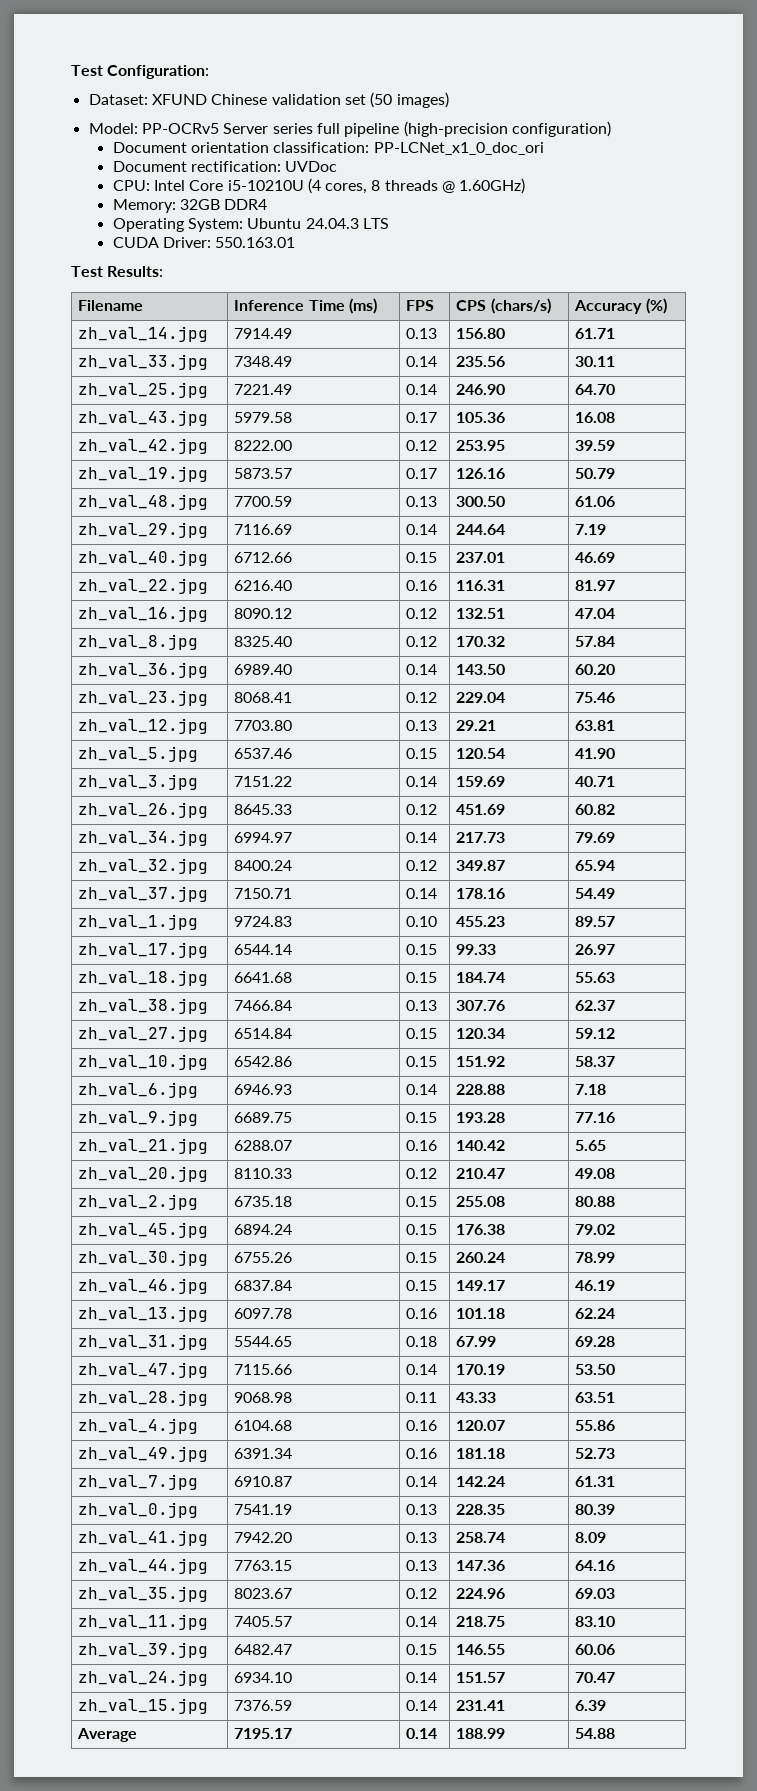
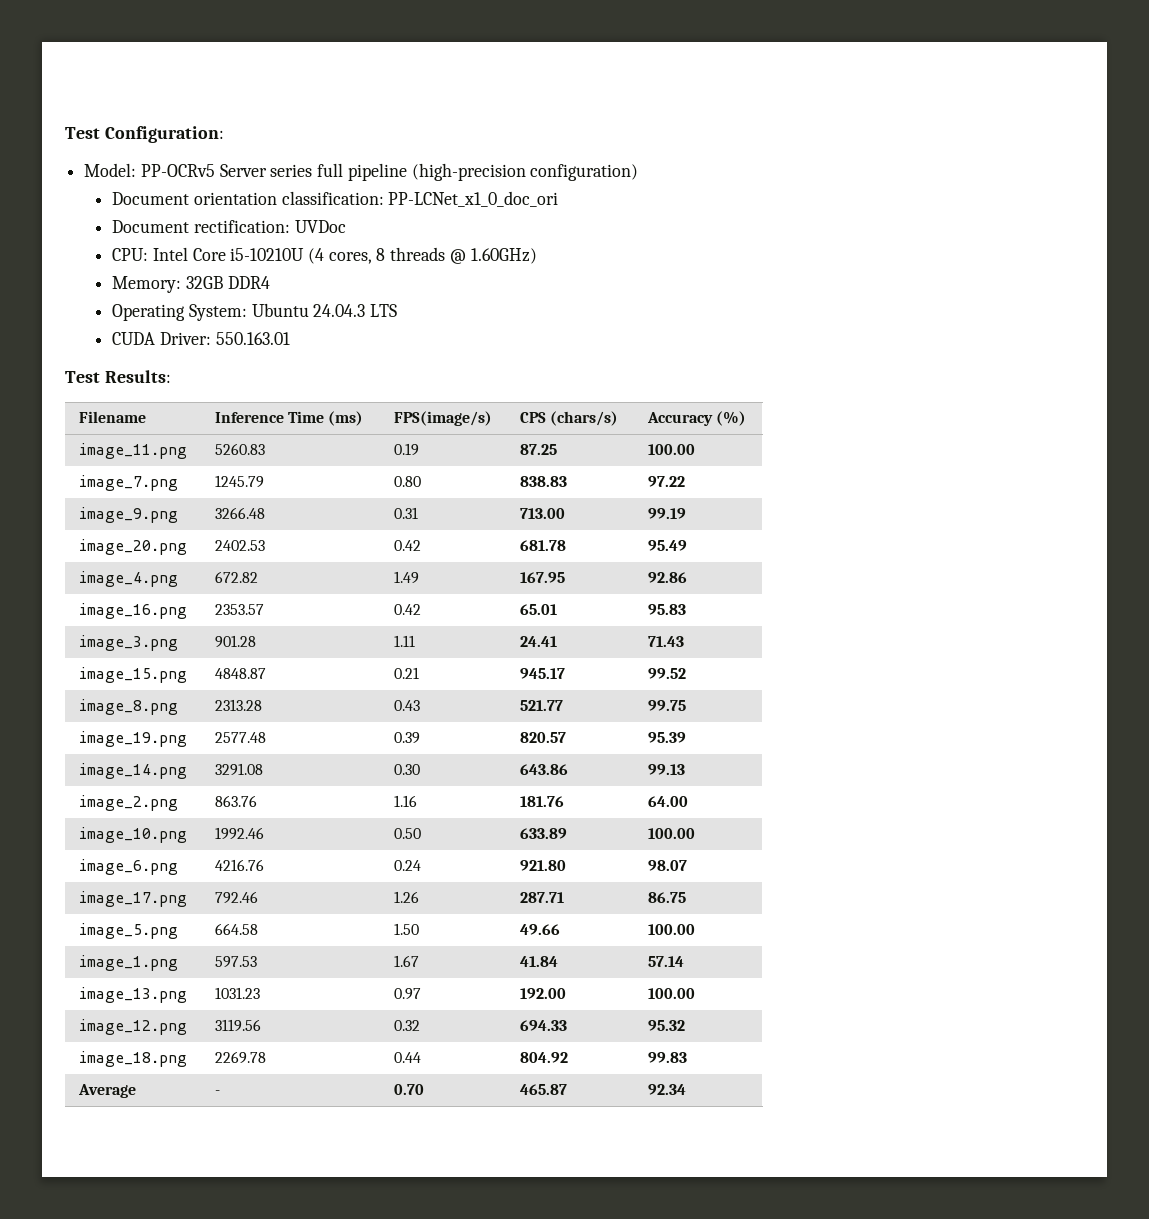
- Dataset: XFUND Chinese validation set (50 images)
- Filename | Inference Time (ms) | FPS | CPS (chars/s) | Accuracy (%)
+ Filename | Inference Time (ms) | FPS(image/s) | CPS (chars/s) | Accuracy (%)
- zh_val_14.jpg | 7914.49 | 0.13 | 156.80 | 61.71
- zh_val_33.jpg | 7348.49 | 0.14 | 235.56 | 30.11
- zh_val_25.jpg | 7221.49 | 0.14 | 246.90 | 64.70
- zh_val_43.jpg | 5979.58 | 0.17 | 105.36 | 16.08
- zh_val_42.jpg | 8222.00 | 0.12 | 253.95 | 39.59
- zh_val_19.jpg | 5873.57 | 0.17 | 126.16 | 50.79
- zh_val_48.jpg | 7700.59 | 0.13 | 300.50 | 61.06
- zh_val_29.jpg | 7116.69 | 0.14 | 244.64 | 7.19
- zh_val_40.jpg | 6712.66 | 0.15 | 237.01 | 46.69
- zh_val_22.jpg | 6216.40 | 0.16 | 116.31 | 81.97
- zh_val_16.jpg | 8090.12 | 0.12 | 132.51 | 47.04
- zh_val_8.jpg | 8325.40 | 0.12 | 170.32 | 57.84
- zh_val_36.jpg | 6989.40 | 0.14 | 143.50 | 60.20
- zh_val_23.jpg | 8068.41 | 0.12 | 229.04 | 75.46
- zh_val_12.jpg | 7703.80 | 0.13 | 29.21 | 63.81
- zh_val_5.jpg | 6537.46 | 0.15 | 120.54 | 41.90
- zh_val_3.jpg | 7151.22 | 0.14 | 159.69 | 40.71
- zh_val_26.jpg | 8645.33 | 0.12 | 451.69 | 60.82
- zh_val_34.jpg | 6994.97 | 0.14 | 217.73 | 79.69
- zh_val_32.jpg | 8400.24 | 0.12 | 349.87 | 65.94
- zh_val_37.jpg | 7150.71 | 0.14 | 178.16 | 54.49
- zh_val_1.jpg | 9724.83 | 0.10 | 455.23 | 89.57
- zh_val_17.jpg | 6544.14 | 0.15 | 99.33 | 26.97
- zh_val_18.jpg | 6641.68 | 0.15 | 184.74 | 55.63
- zh_val_38.jpg | 7466.84 | 0.13 | 307.76 | 62.37
- zh_val_27.jpg | 6514.84 | 0.15 | 120.34 | 59.12
- zh_val_10.jpg | 6542.86 | 0.15 | 151.92 | 58.37
- zh_val_6.jpg | 6946.93 | 0.14 | 228.88 | 7.18
- zh_val_9.jpg | 6689.75 | 0.15 | 193.28 | 77.16
- zh_val_21.jpg | 6288.07 | 0.16 | 140.42 | 5.65
- zh_val_20.jpg | 8110.33 | 0.12 | 210.47 | 49.08
- zh_val_2.jpg | 6735.18 | 0.15 | 255.08 | 80.88
- zh_val_45.jpg | 6894.24 | 0.15 | 176.38 | 79.02
- zh_val_30.jpg | 6755.26 | 0.15 | 260.24 | 78.99
- zh_val_46.jpg | 6837.84 | 0.15 | 149.17 | 46.19
- zh_val_13.jpg | 6097.78 | 0.16 | 101.18 | 62.24
- zh_val_31.jpg | 5544.65 | 0.18 | 67.99 | 69.28
- zh_val_47.jpg | 7115.66 | 0.14 | 170.19 | 53.50
- zh_val_28.jpg | 9068.98 | 0.11 | 43.33 | 63.51
- zh_val_4.jpg | 6104.68 | 0.16 | 120.07 | 55.86
- zh_val_49.jpg | 6391.34 | 0.16 | 181.18 | 52.73
- zh_val_7.jpg | 6910.87 | 0.14 | 142.24 | 61.31
- zh_val_0.jpg | 7541.19 | 0.13 | 228.35 | 80.39
- zh_val_41.jpg | 7942.20 | 0.13 | 258.74 | 8.09
- zh_val_44.jpg | 7763.15 | 0.13 | 147.36 | 64.16
- zh_val_35.jpg | 8023.67 | 0.12 | 224.96 | 69.03
- zh_val_11.jpg | 7405.57 | 0.14 | 218.75 | 83.10
- zh_val_39.jpg | 6482.47 | 0.15 | 146.55 | 60.06
- zh_val_24.jpg | 6934.10 | 0.14 | 151.57 | 70.47
- zh_val_15.jpg | 7376.59 | 0.14 | 231.41 | 6.39
- Average | 7195.17 | 0.14 | 188.99 | 54.88
+ image_11.png | 5260.83 | 0.19 | 87.25 | 100.00
+ image_7.png | 1245.79 | 0.80 | 838.83 | 97.22
+ image_9.png | 3266.48 | 0.31 | 713.00 | 99.19
+ image_20.png | 2402.53 | 0.42 | 681.78 | 95.49
+ image_4.png | 672.82 | 1.49 | 167.95 | 92.86
+ image_16.png | 2353.57 | 0.42 | 65.01 | 95.83
+ image_3.png | 901.28 | 1.11 | 24.41 | 71.43
+ image_15.png | 4848.87 | 0.21 | 945.17 | 99.52
+ image_8.png | 2313.28 | 0.43 | 521.77 | 99.75
+ image_19.png | 2577.48 | 0.39 | 820.57 | 95.39
+ image_14.png | 3291.08 | 0.30 | 643.86 | 99.13
+ image_2.png | 863.76 | 1.16 | 181.76 | 64.00
+ image_10.png | 1992.46 | 0.50 | 633.89 | 100.00
+ image_6.png | 4216.76 | 0.24 | 921.80 | 98.07
+ image_17.png | 792.46 | 1.26 | 287.71 | 86.75
+ image_5.png | 664.58 | 1.50 | 49.66 | 100.00
+ image_1.png | 597.53 | 1.67 | 41.84 | 57.14
+ image_13.png | 1031.23 | 0.97 | 192.00 | 100.00
+ image_12.png | 3119.56 | 0.32 | 694.33 | 95.32
+ image_18.png | 2269.78 | 0.44 | 804.92 | 99.83
+ Average | - | 0.70 | 465.87 | 92.34

